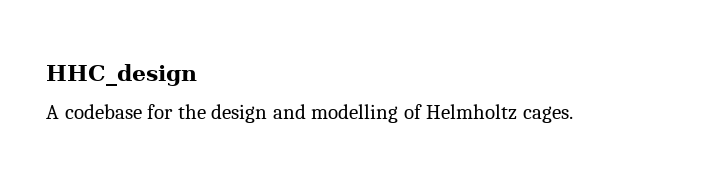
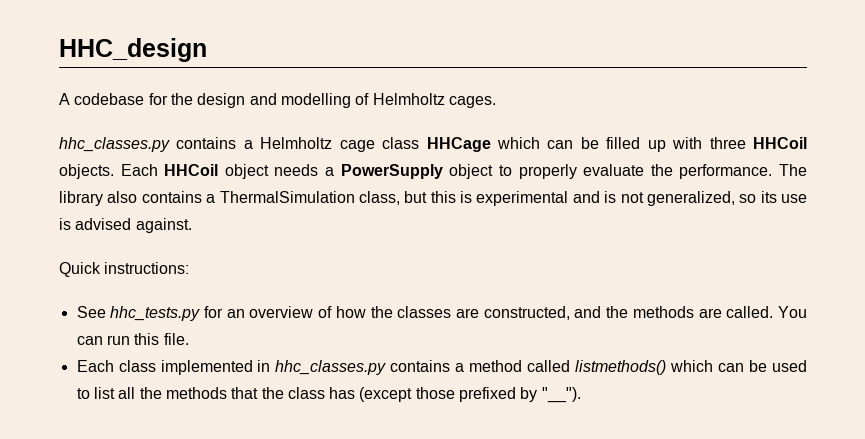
+ hhc_classes.py contains a Helmholtz cage class HHCage which can be filled up with three HHCoil objects. Each HHCoil object needs a PowerSupply object to properly evaluate the performance. The library also contains a ThermalSimulation class, but this is experimental and is not generalized, so its use is advised against.
+ Quick instructions:
+ See hhc_tests.py for an overview of how the classes are constructed, and the methods are called. You can run this file.
+ Each class implemented in hhc_classes.py contains a method called listmethods() which can be used to list all the methods that the class has (except those prefixed by "__").

